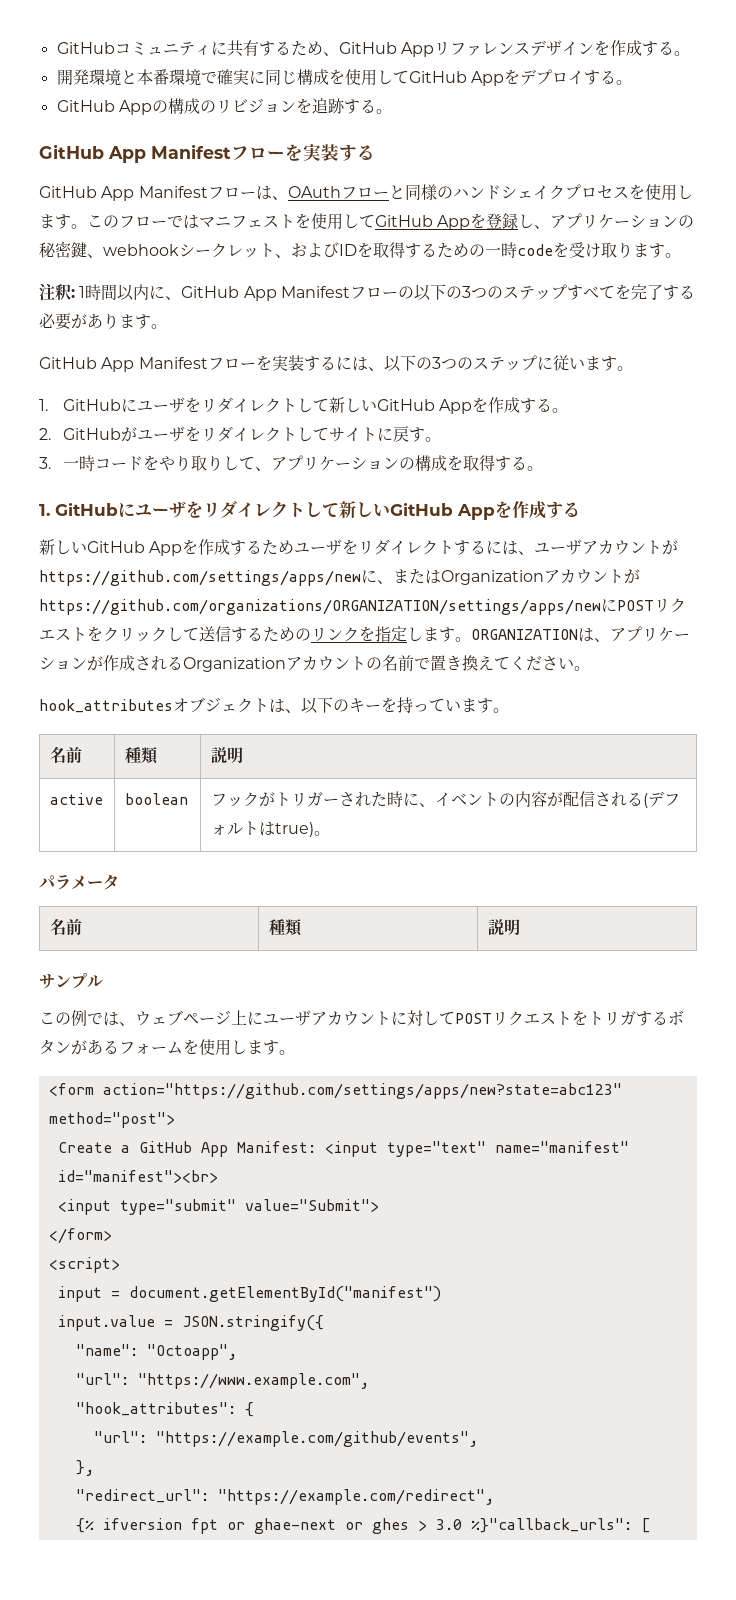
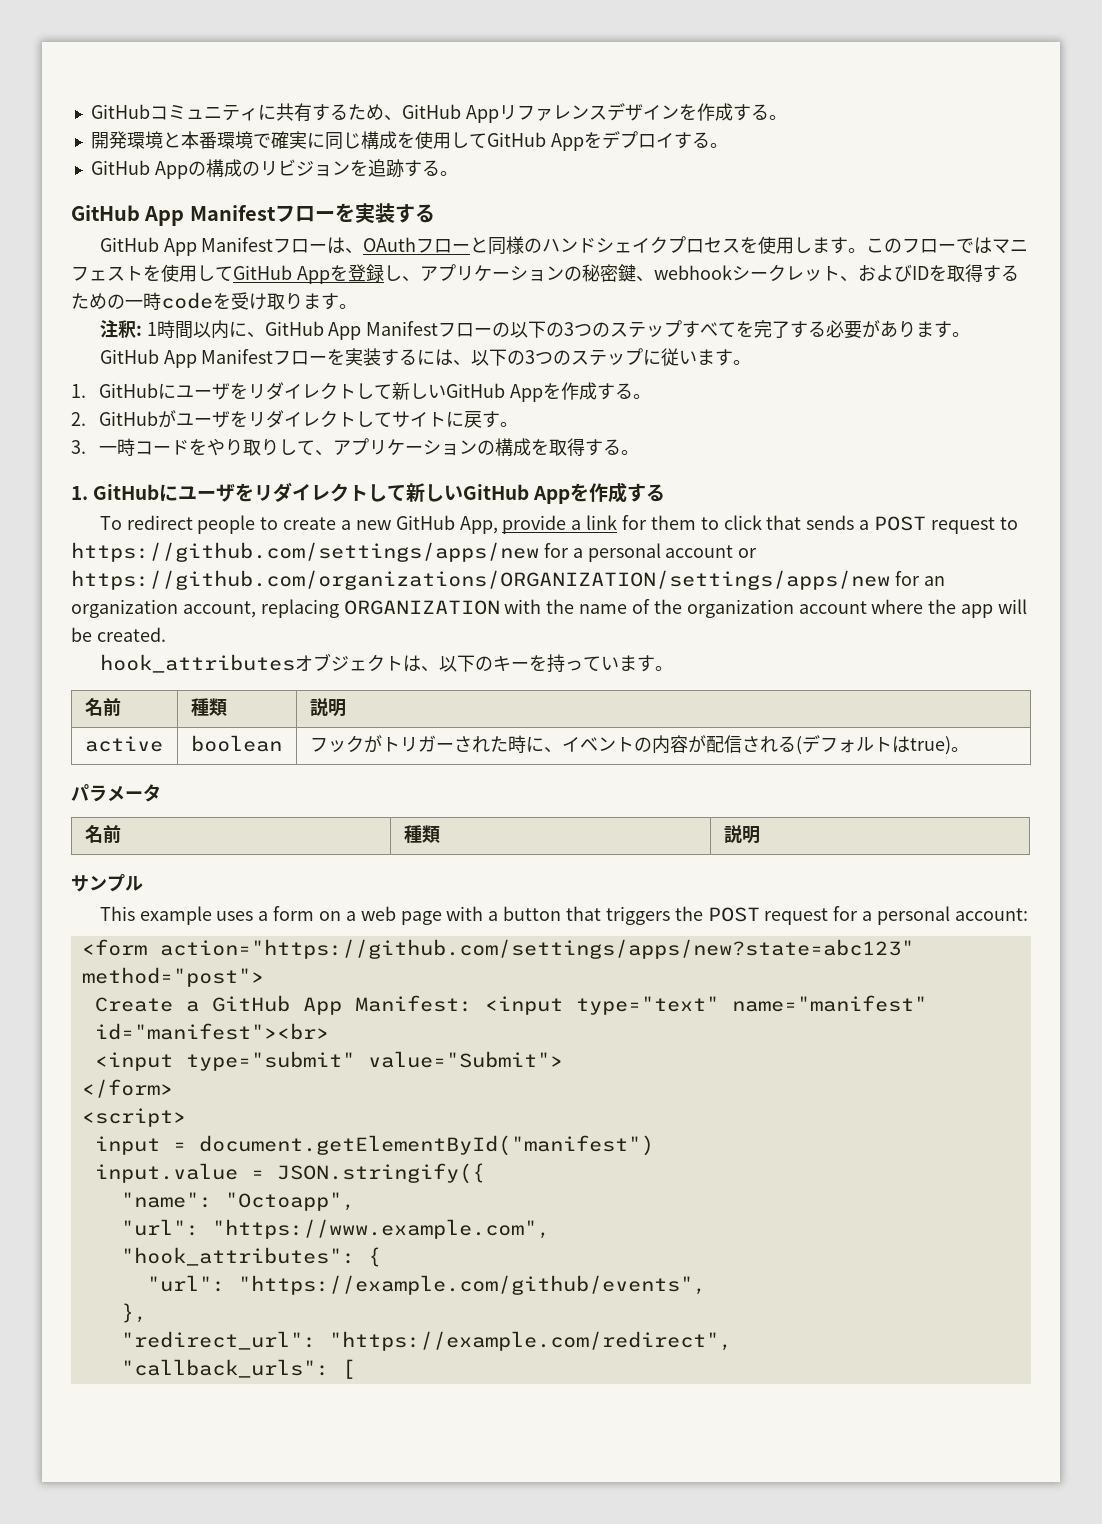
- 新しいGitHub Appを作成するためユーザをリダイレクトするには、ユーザアカウントがhttps://github.com/settings/apps/newに、またはOrganizationアカウントがhttps://github.com/organizations/ORGANIZATION/settings/apps/newにPOSTリクエストをクリックして送信するためのリンクを指定します。ORGANIZATIONは、アプリケーションが作成されるOrganizationアカウントの名前で置き換えてください。
+ To redirect people to create a new GitHub App, provide a link for them to click that sends a POST request to https://github.com/settings/apps/new for a personal account or https://github.com/organizations/ORGANIZATION/settings/apps/new for an organization account, replacing ORGANIZATION with the name of the organization account where the app will be created.
- この例では、ウェブページ上にユーザアカウントに対してPOSTリクエストをトリガするボタンがあるフォームを使用します。
+ This example uses a form on a web page with a button that triggers the POST request for a personal account:
- {% ifversion fpt or ghae-next or ghes > 3.0 %}"callback_urls": [
+ "callback_urls": [

